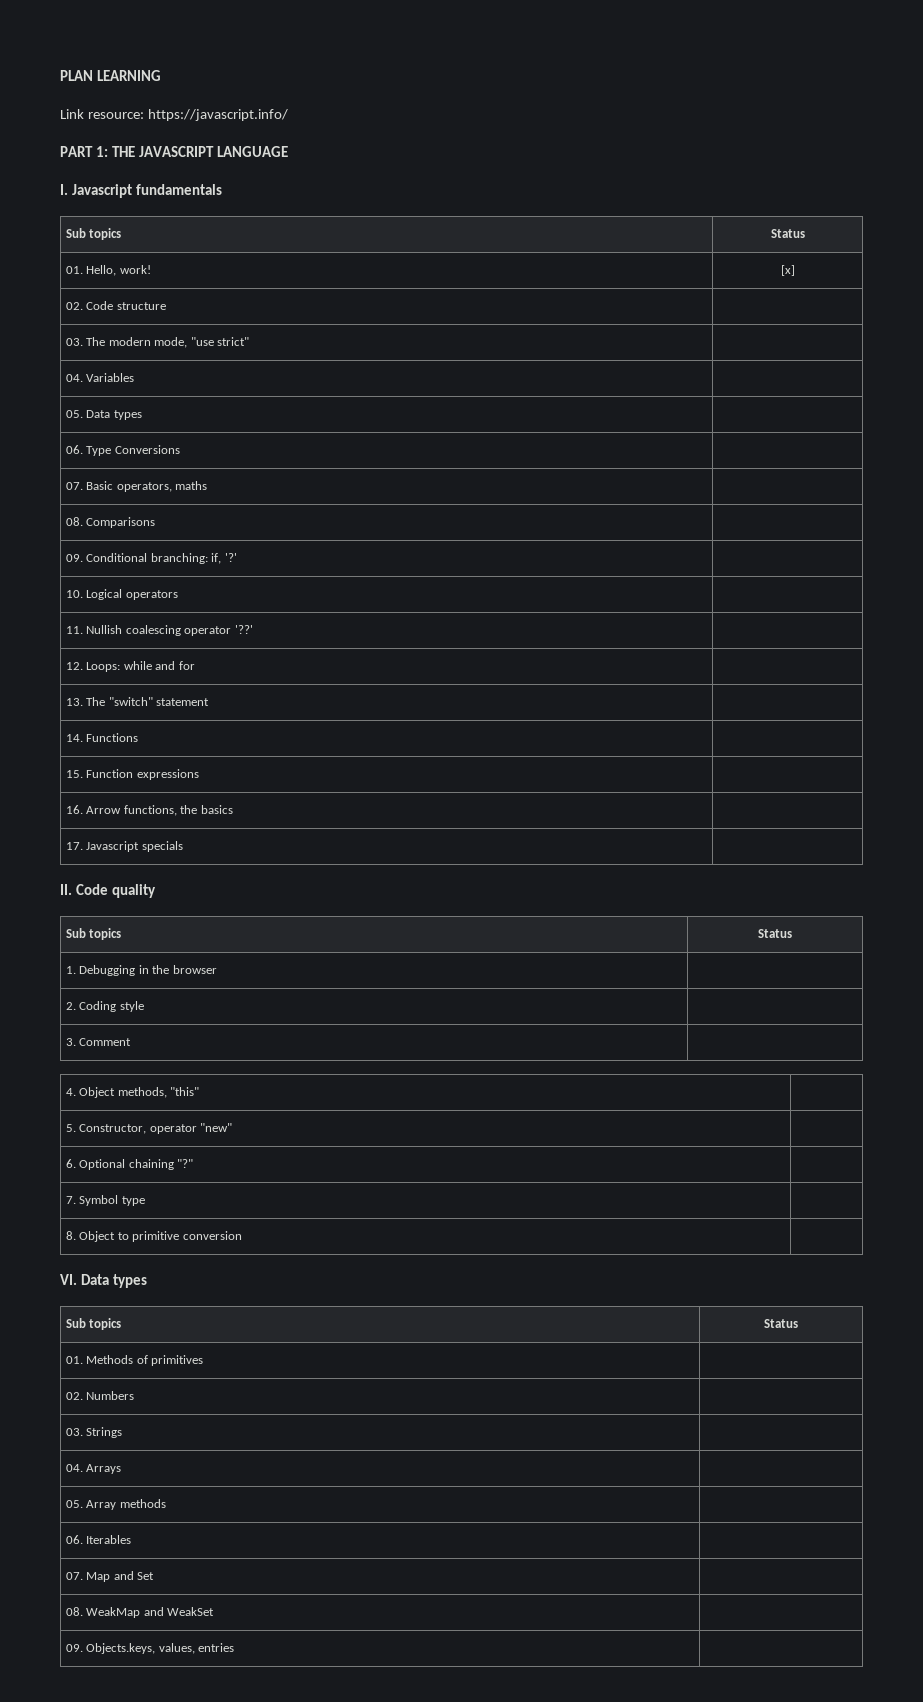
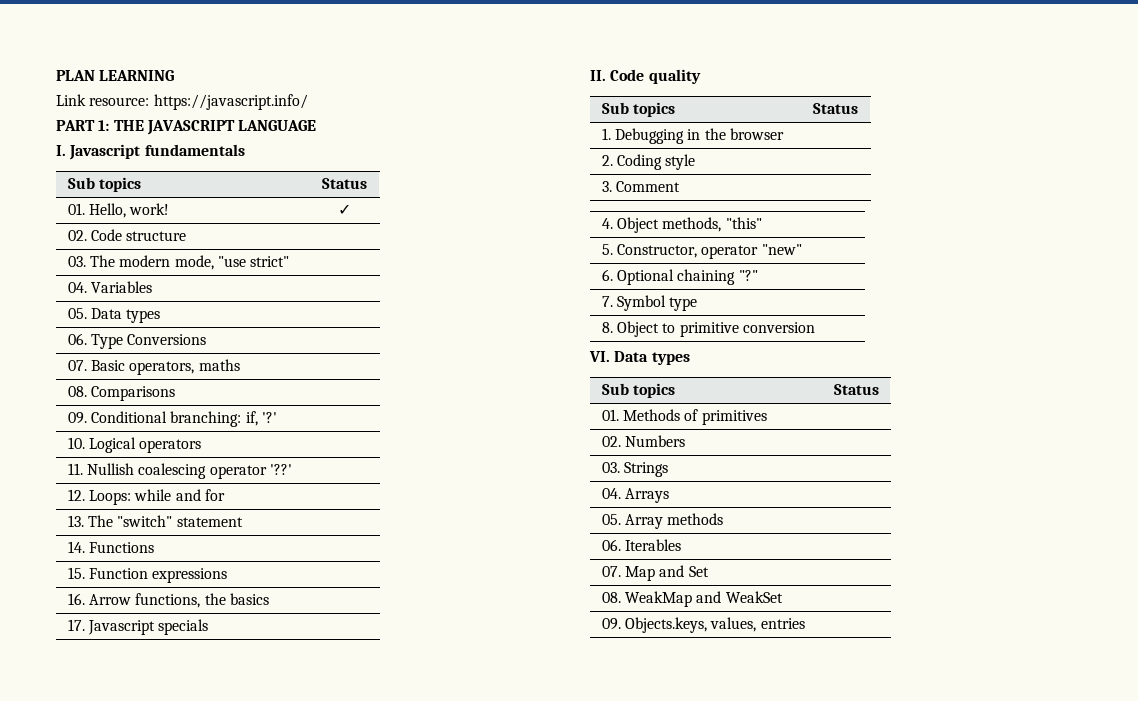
- 01. Hello, work! | [x]
+ 01. Hello, work! | ✓

